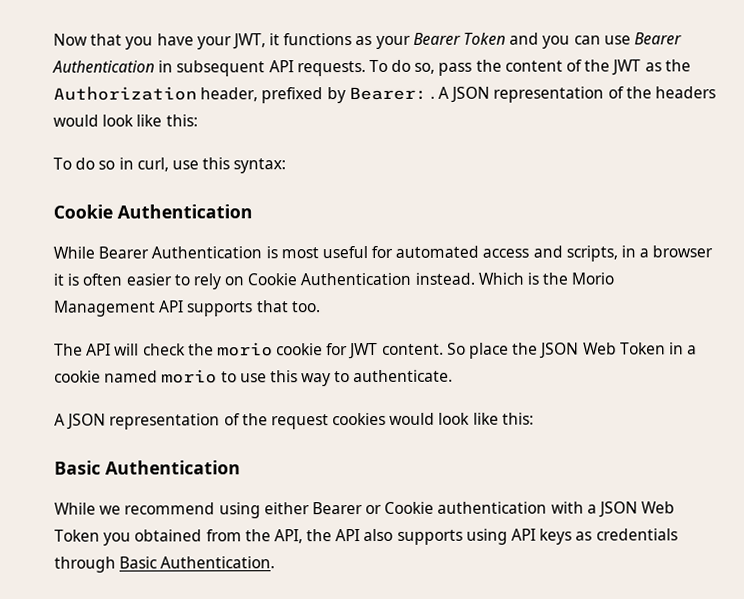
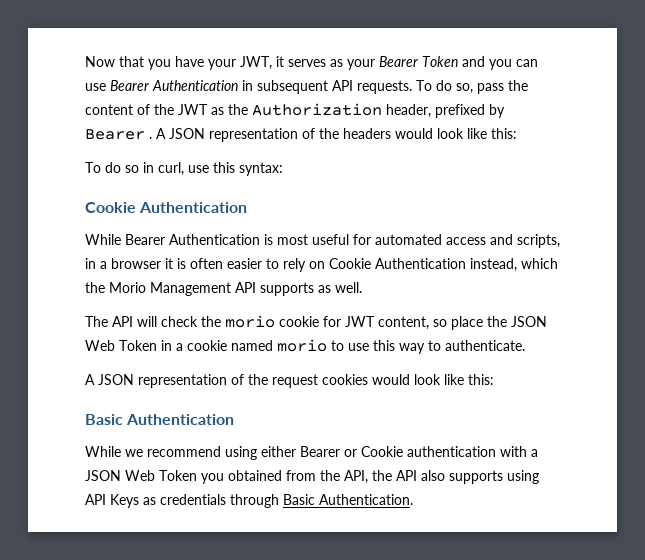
- Now that you have your JWT, it functions as your Bearer Token and you can use Bearer Authentication in subsequent API requests.
+ Now that you have your JWT, it serves as your Bearer Token and you can use Bearer Authentication in subsequent API requests.
- To do so, pass the content of the JWT as the Authorization header, prefixed by Bearer: .
+ To do so, pass the content of the JWT as the Authorization header, prefixed by Bearer .
- While Bearer Authentication is most useful for automated access and scripts, in a browser it is often easier to rely on Cookie Authentication instead. Which is the Morio Management API supports that too.
+ While Bearer Authentication is most useful for automated access and scripts, in a browser it is often easier to rely on Cookie Authentication instead, which the Morio Management API supports as well.
- The API will check the morio cookie for JWT content. So place the JSON Web Token in a cookie named morio to use this way to authenticate.
+ The API will check the morio cookie for JWT content, so place the JSON Web Token in a cookie named morio to use this way to authenticate.
- While we recommend using either Bearer or Cookie authentication with a JSON Web Token you obtained from the API, the API also supports using API keys as credentials through Basic Authentication.
+ While we recommend using either Bearer or Cookie authentication with a JSON Web Token you obtained from the API, the API also supports using API Keys as credentials through Basic Authentication.

